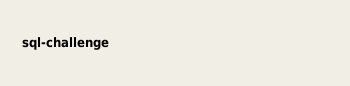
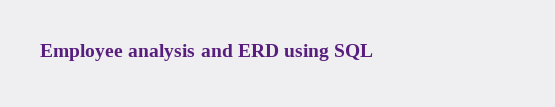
- sql-challenge
+ Employee analysis and ERD using SQL

